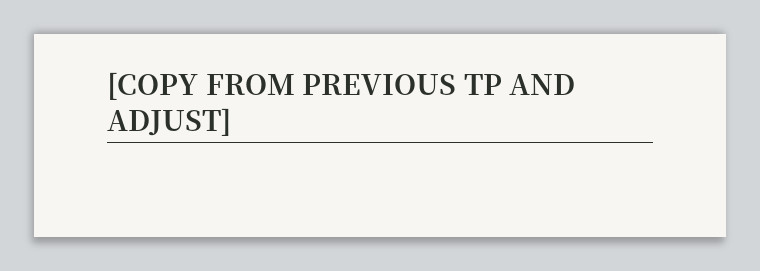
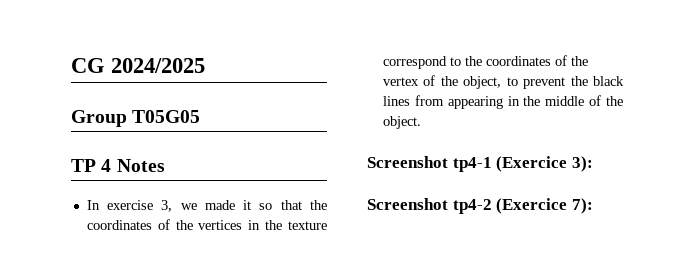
- [COPY FROM PREVIOUS TP AND ADJUST]
+ CG 2024/2025
+ Group T05G05
+ TP 4 Notes
+ In exercise 3, we made it so that the coordinates of the vertices in the texture correspond to the coordinates of the vertex of the object, to prevent the black lines from appearing in the middle of the object.
+ Screenshot tp4-1 (Exercice 3):
+ Screenshot tp4-2 (Exercice 7):

